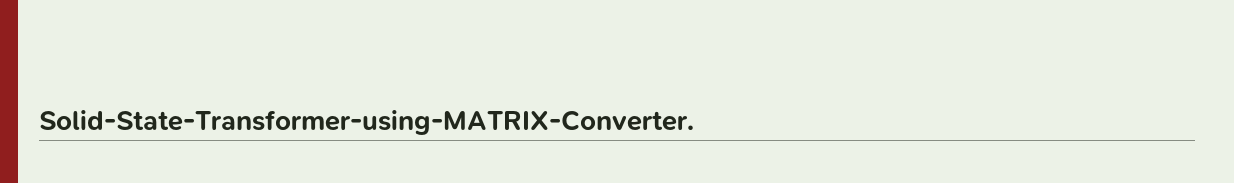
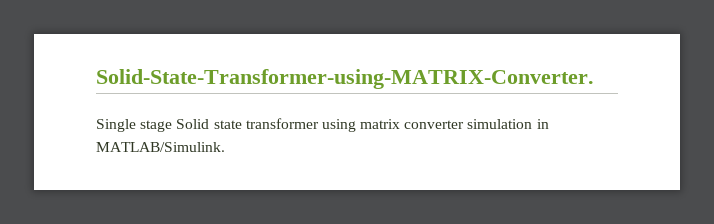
+ Single stage Solid state transformer using matrix converter simulation in MATLAB/Simulink.

